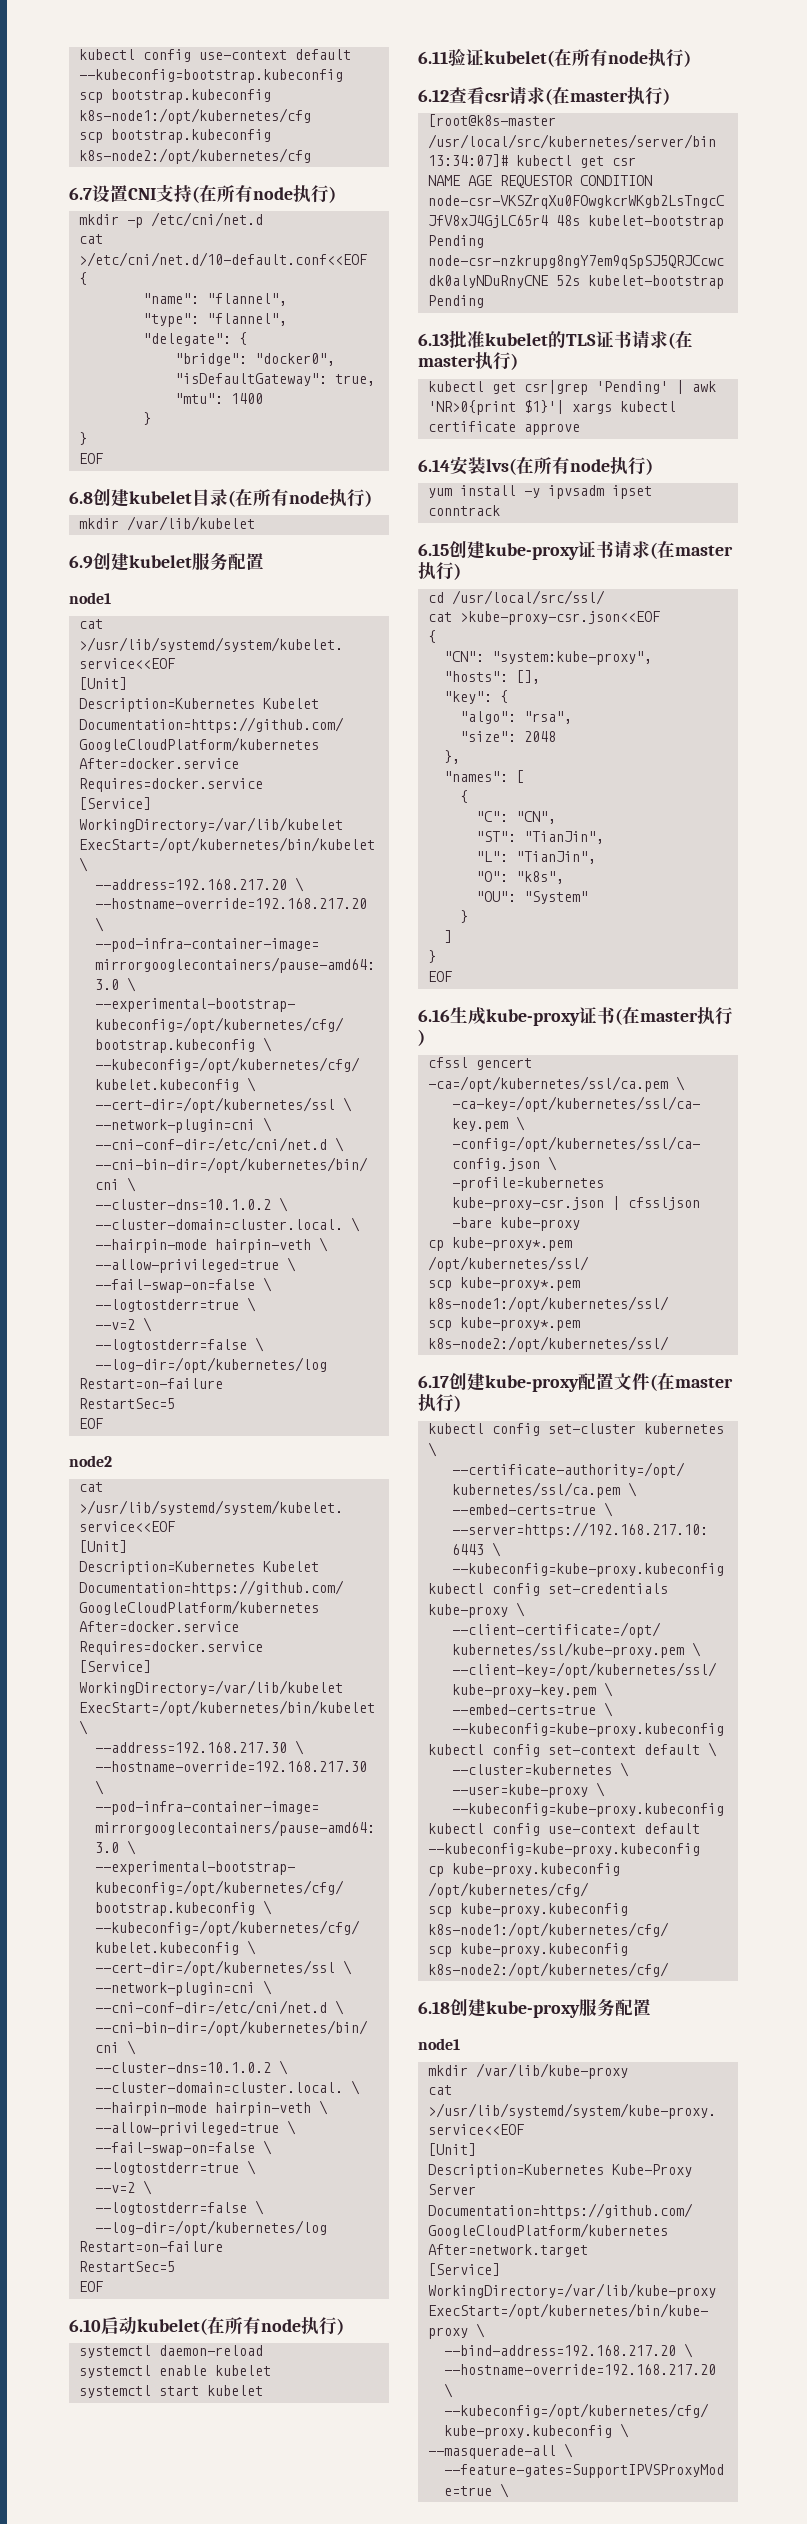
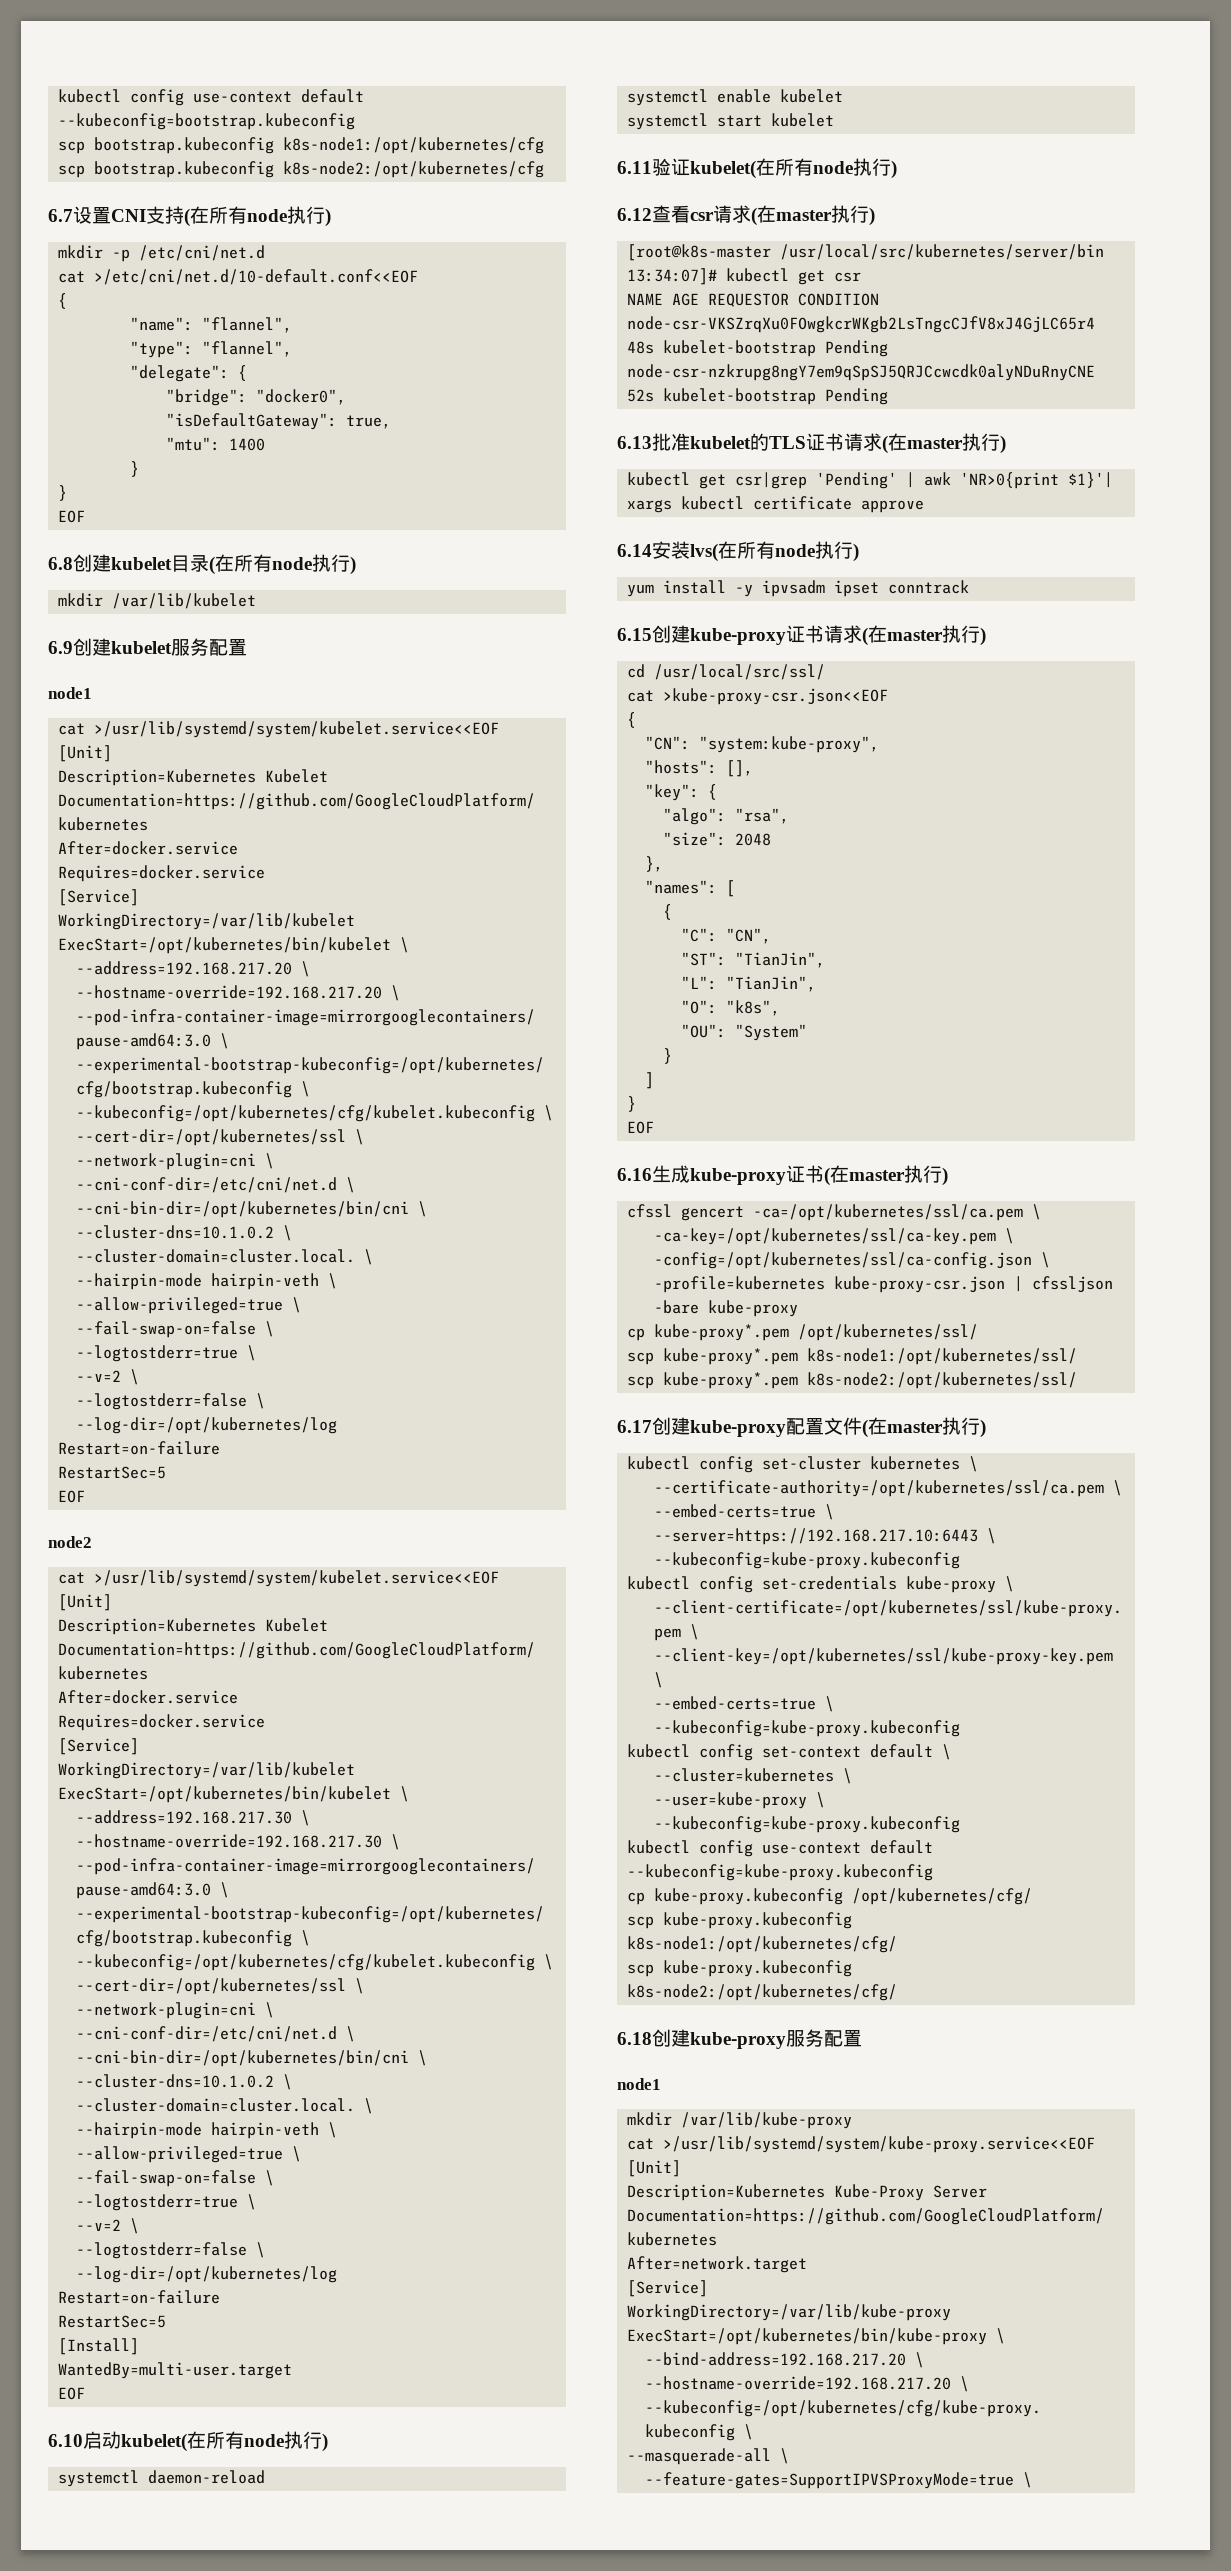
+ [Install]
+ WantedBy=multi-user.target

